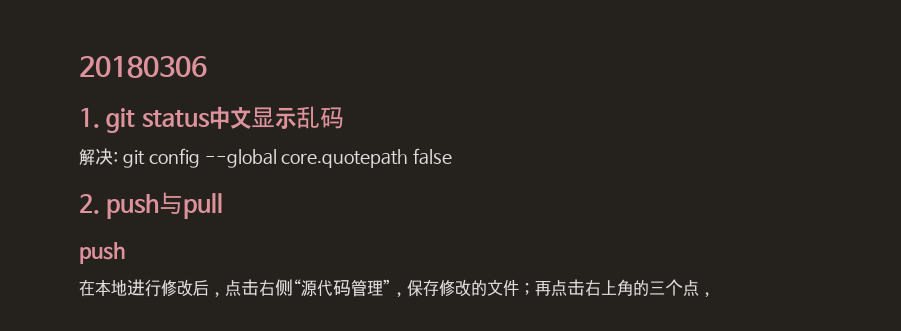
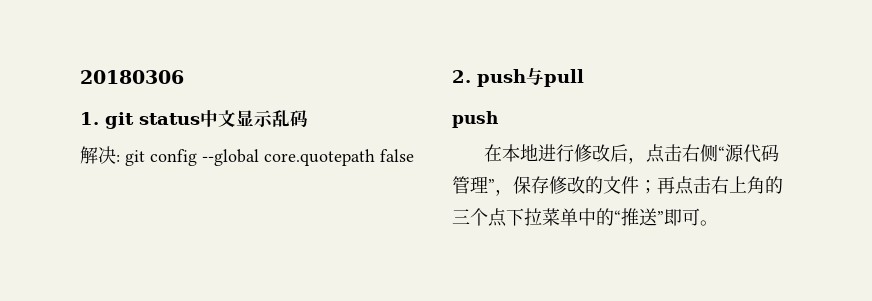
- 在本地进行修改后，点击右侧“源代码管理”，保存修改的文件；再点击右上角的三个点，
+ 在本地进行修改后，点击右侧“源代码管理”，保存修改的文件；再点击右上角的三个点下拉菜单中的“推送”即可。

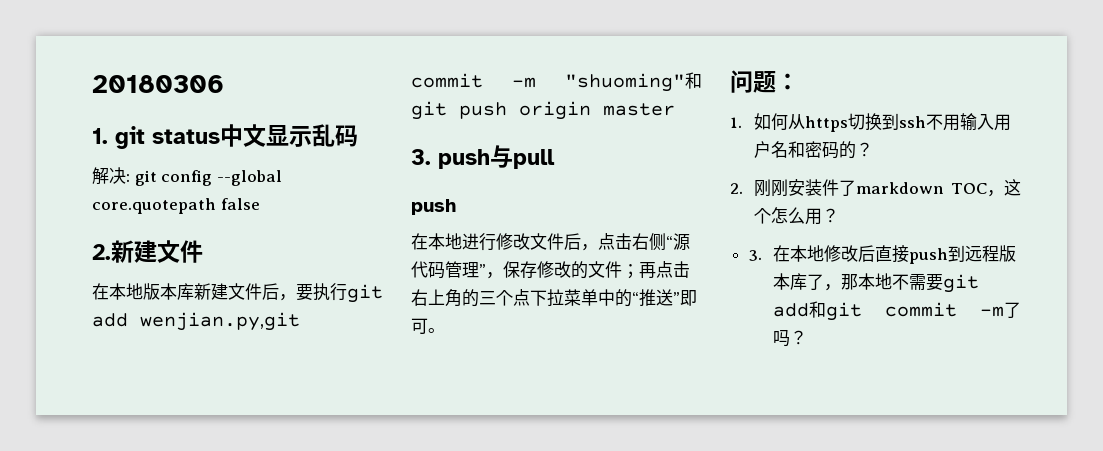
- 2. push与pull
+ 2.新建文件
+ 在本地版本库新建文件后，要执行git add wenjian.py,git commit -m "shuoming"和git push origin master
+ 3. push与pull
- 在本地进行修改后，点击右侧“源代码管理”，保存修改的文件；再点击右上角的三个点下拉菜单中的“推送”即可。
+ 在本地进行修改文件后，点击右侧“源代码管理”，保存修改的文件；再点击右上角的三个点下拉菜单中的“推送”即可。
+ 问题：
+ 1.如何从https切换到ssh不用输入用户名和密码的？
+ 2.刚刚安装件了markdown TOC，这个怎么用？
+ 3.在本地修改后直接push到远程版本库了，那本地不需要git add和git commit -m了吗？

